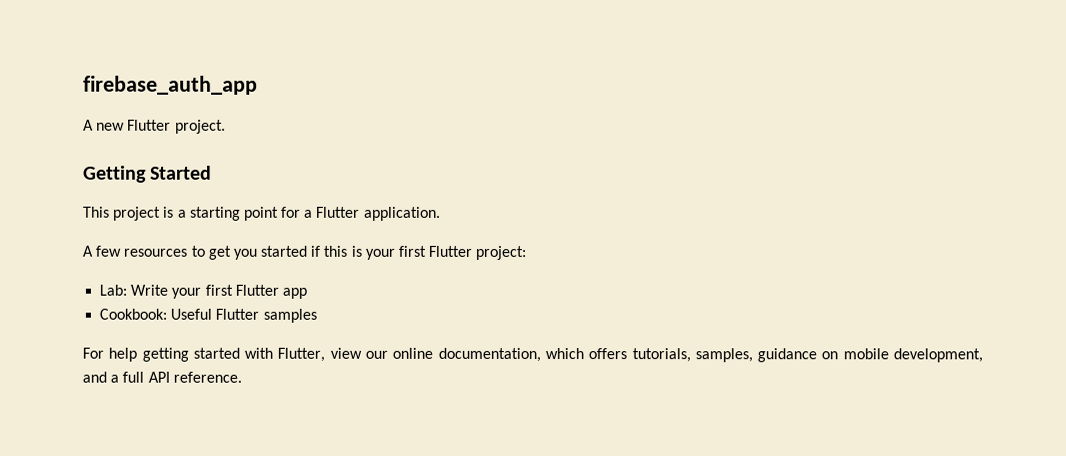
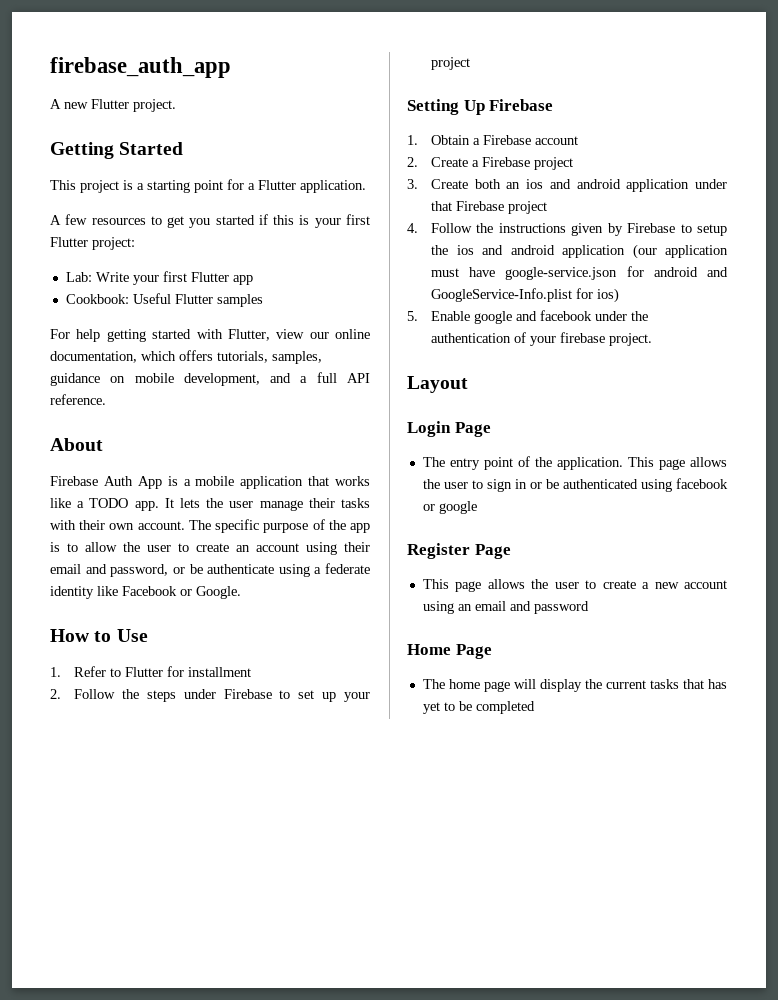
+ About
+ Firebase Auth App is a mobile application that works like a TODO app. It lets the user manage their tasks with their own account. The specific purpose of the app is to allow the user to create an account using their email and password, or be authenticate using a federate identity like Facebook or Google.
+ How to Use
+ 1. Refer to Flutter for installment
+ 2. Follow the steps under Firebase to set up your project
+ Setting Up Firebase
+ 1. Obtain a Firebase account
+ 2. Create a Firebase project
+ 3. Create both an ios and android application under that Firebase project
+ 4. Follow the instructions given by Firebase to setup the ios and android application (our application must have google-service.json for android and GoogleService-Info.plist for ios)
+ 5. Enable google and facebook under the authentication of your firebase project.
+ Layout
+ Login Page
+ The entry point of the application. This page allows the user to sign in or be authenticated using facebook or google
+ Register Page
+ This page allows the user to create a new account using an email and password
+ Home Page
+ The home page will display the current tasks that has yet to be completed

